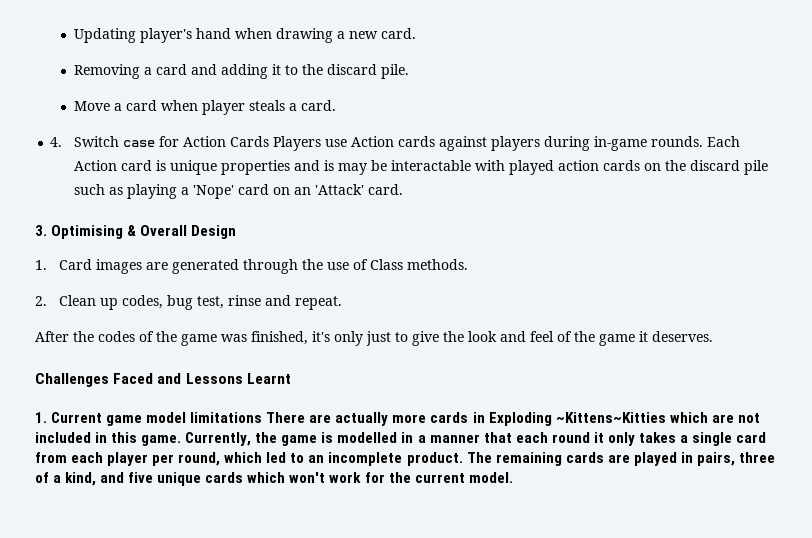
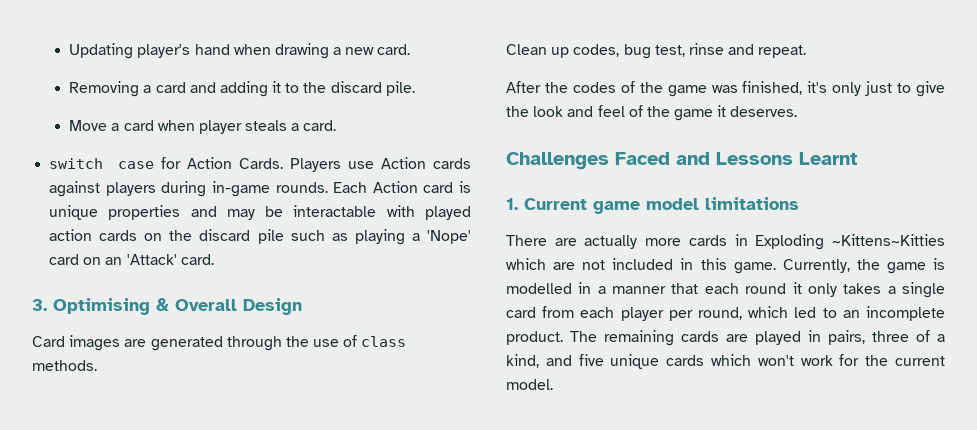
- 4. Switch case for Action Cards Players use Action cards against players during in-game rounds.
+ switch case for Action Cards. Players use Action cards against players during in-game rounds.
- Each Action card is unique properties and is may be interactable with played action cards on the discard pile such as playing a 'Nope' card on an 'Attack' card.
+ Each Action card is unique properties and may be interactable with played action cards on the discard pile such as playing a 'Nope' card on an 'Attack' card.
- 1. Card images are generated through the use of Class methods.
+ Card images are generated through the use of class methods.
- 2. Clean up codes, bug test, rinse and repeat.
+ Clean up codes, bug test, rinse and repeat.
- 1. Current game model limitations There are actually more cards in Exploding ~Kittens~Kitties which are not included in this game.
+ 1. Current game model limitations
+ There are actually more cards in Exploding ~Kittens~Kitties which are not included in this game.

